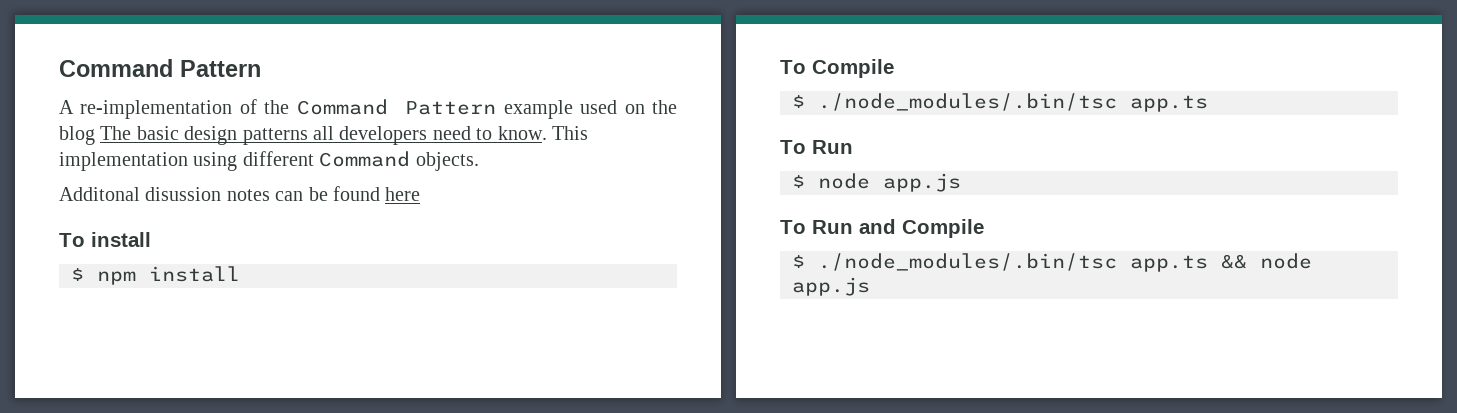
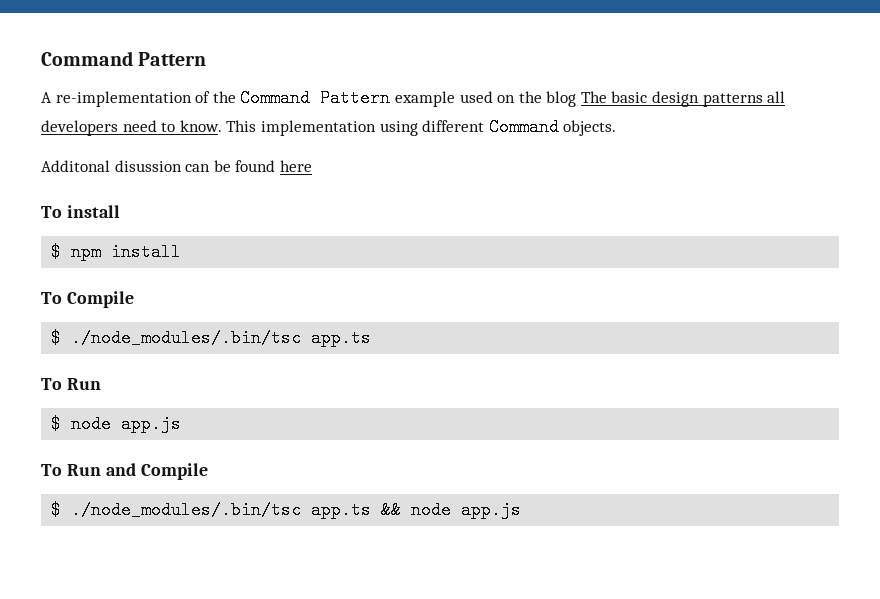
- Additonal disussion notes can be found here
+ Additonal disussion can be found here

